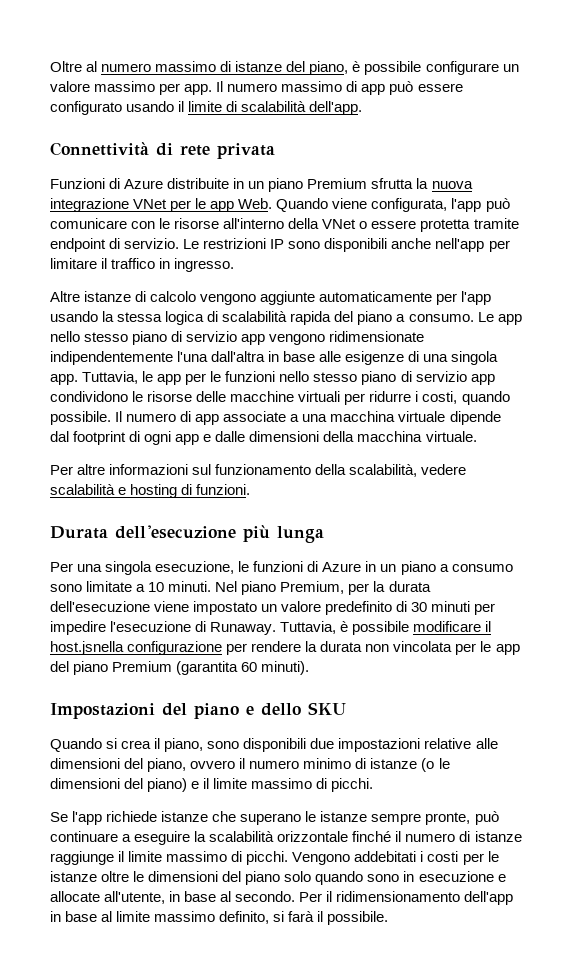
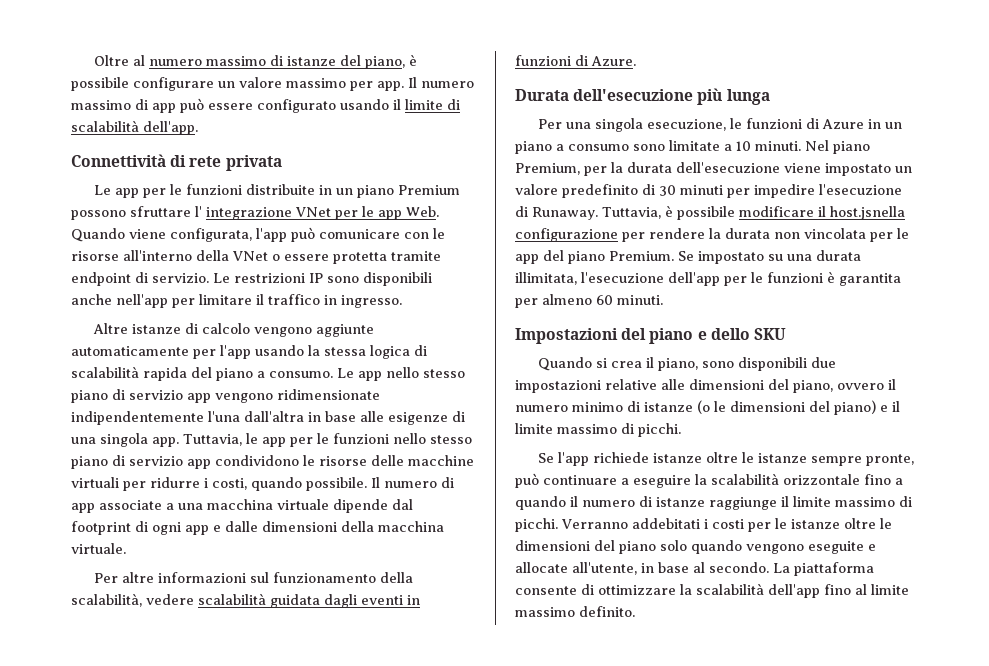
- Funzioni di Azure distribuite in un piano Premium sfrutta la nuova integrazione VNet per le app Web. Quando viene configurata, l'app può comunicare con le risorse all'interno della VNet o essere protetta tramite endpoint di servizio.
+ Le app per le funzioni distribuite in un piano Premium possono sfruttare l' integrazione VNet per le app Web. Quando viene configurata, l'app può comunicare con le risorse all'interno della VNet o essere protetta tramite endpoint di servizio.
- Per altre informazioni sul funzionamento della scalabilità, vedere scalabilità e hosting di funzioni.
+ Per altre informazioni sul funzionamento della scalabilità, vedere scalabilità guidata dagli eventi in funzioni di Azure.
- Tuttavia, è possibile modificare il host.jsnella configurazione per rendere la durata non vincolata per le app del piano Premium (garantita 60 minuti).
+ Tuttavia, è possibile modificare il host.jsnella configurazione per rendere la durata non vincolata per le app del piano Premium. Se impostato su una durata illimitata, l'esecuzione dell'app per le funzioni è garantita per almeno 60 minuti.
- Se l'app richiede istanze che superano le istanze sempre pronte, può continuare a eseguire la scalabilità orizzontale finché il numero di istanze raggiunge il limite massimo di picchi.
+ Se l'app richiede istanze oltre le istanze sempre pronte, può continuare a eseguire la scalabilità orizzontale fino a quando il numero di istanze raggiunge il limite massimo di picchi.
- Vengono addebitati i costi per le istanze oltre le dimensioni del piano solo quando sono in esecuzione e allocate all'utente, in base al secondo.
+ Verranno addebitati i costi per le istanze oltre le dimensioni del piano solo quando vengono eseguite e allocate all'utente, in base al secondo.
- Per il ridimensionamento dell'app in base al limite massimo definito, si farà il possibile.
+ La piattaforma consente di ottimizzare la scalabilità dell'app fino al limite massimo definito.

